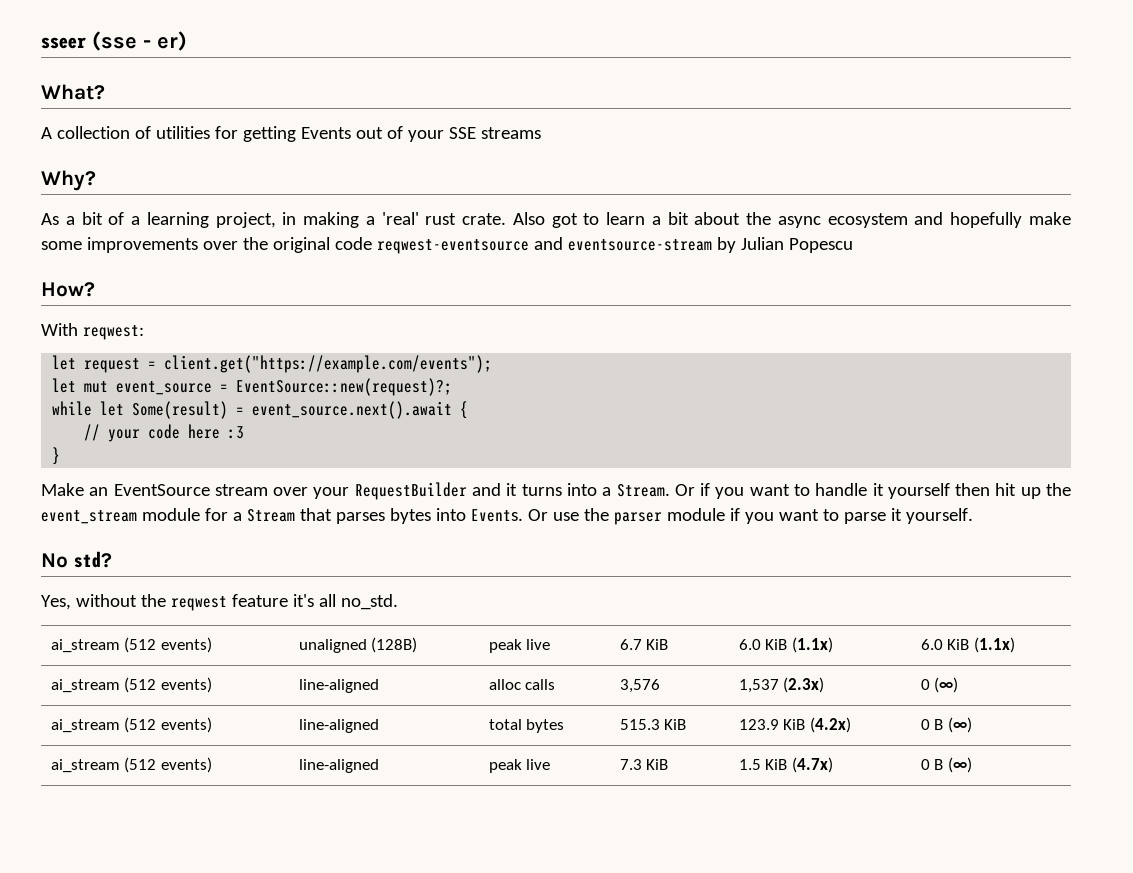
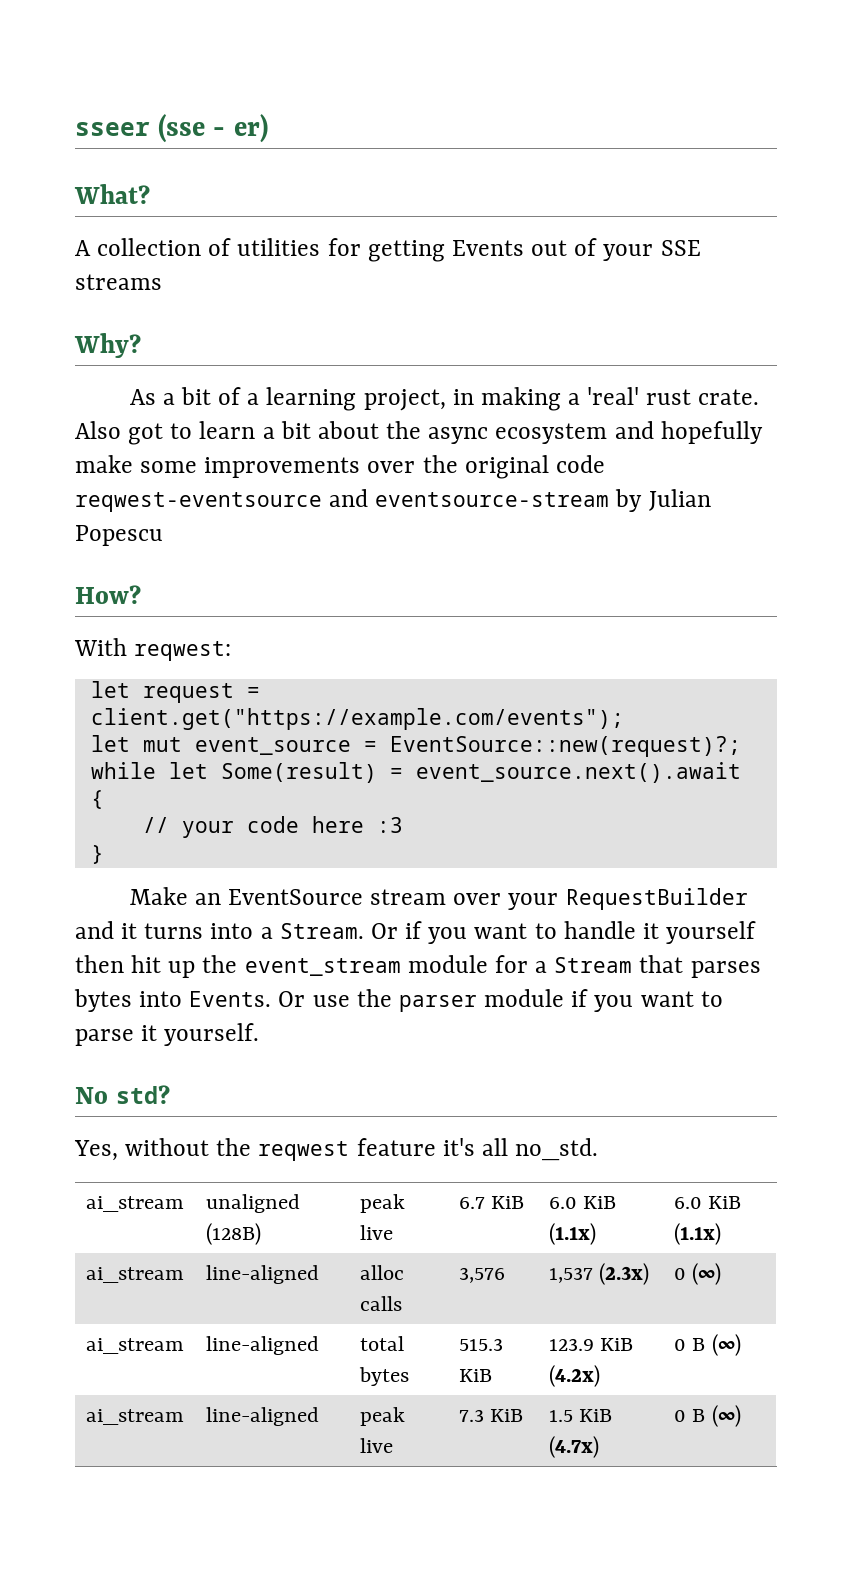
- ai_stream (512 events) | unaligned (128B) | peak live | 6.7 KiB | 6.0 KiB (1.1x) | 6.0 KiB (1.1x)
+ ai_stream | unaligned (128B) | peak live | 6.7 KiB | 6.0 KiB (1.1x) | 6.0 KiB (1.1x)
- ai_stream (512 events) | line-aligned | alloc calls | 3,576 | 1,537 (2.3x) | 0 (∞)
+ ai_stream | line-aligned | alloc calls | 3,576 | 1,537 (2.3x) | 0 (∞)
- ai_stream (512 events) | line-aligned | total bytes | 515.3 KiB | 123.9 KiB (4.2x) | 0 B (∞)
+ ai_stream | line-aligned | total bytes | 515.3 KiB | 123.9 KiB (4.2x) | 0 B (∞)
- ai_stream (512 events) | line-aligned | peak live | 7.3 KiB | 1.5 KiB (4.7x) | 0 B (∞)
+ ai_stream | line-aligned | peak live | 7.3 KiB | 1.5 KiB (4.7x) | 0 B (∞)

